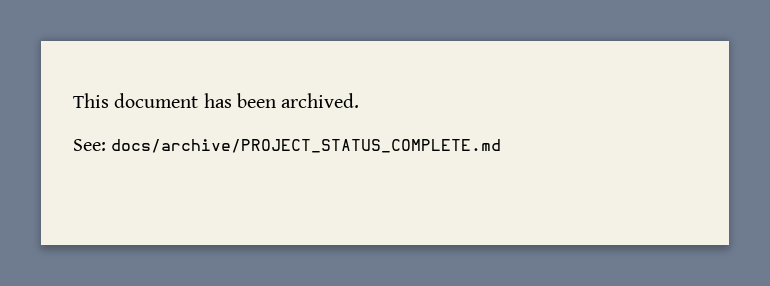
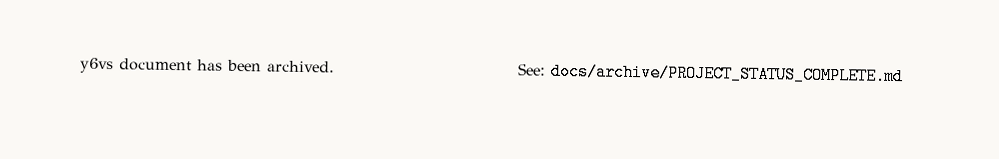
- This document has been archived.
+ y6vs document has been archived.

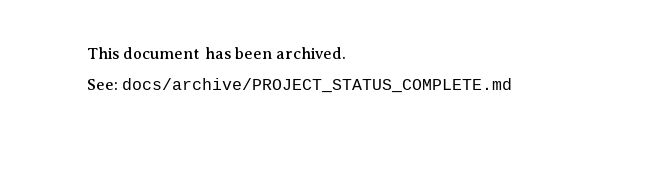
- y6vs document has been archived.
+ This document has been archived.

